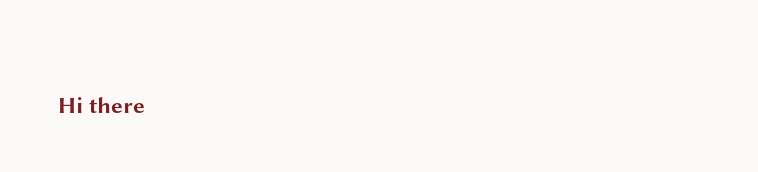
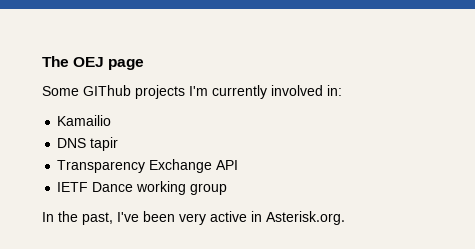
- Hi there
+ The OEJ page
+ Some GIThub projects I'm currently involved in:
+ Kamailio
+ DNS tapir
+ Transparency Exchange API
+ IETF Dance working group
+ In the past, I've been very active in Asterisk.org.

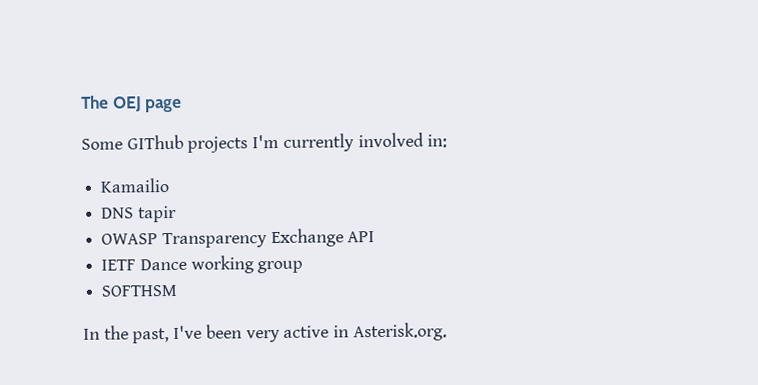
- Transparency Exchange API
+ OWASP Transparency Exchange API
+ SOFTHSM

